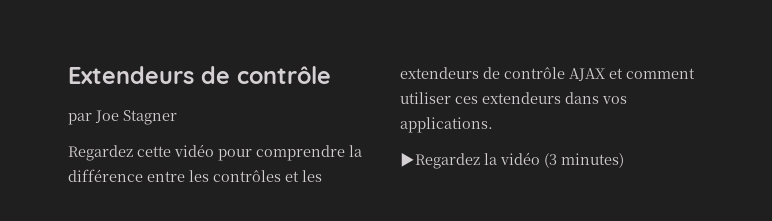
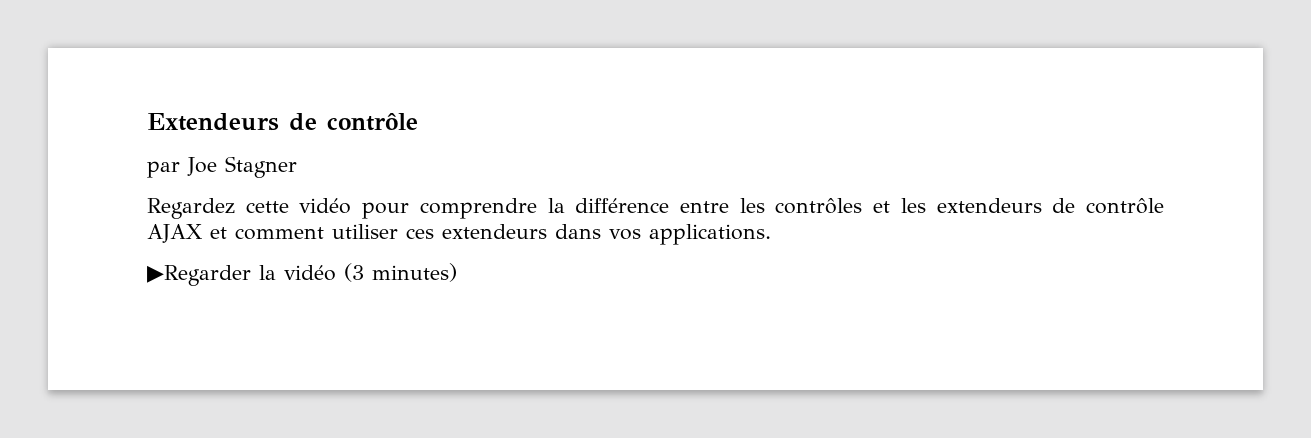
- ▶Regardez la vidéo (3 minutes)
+ ▶Regarder la vidéo (3 minutes)

